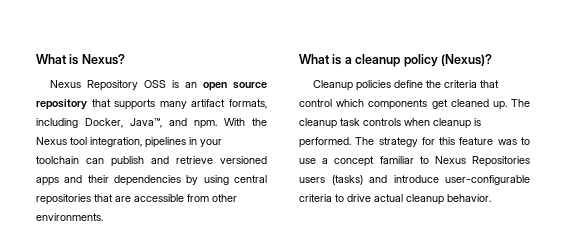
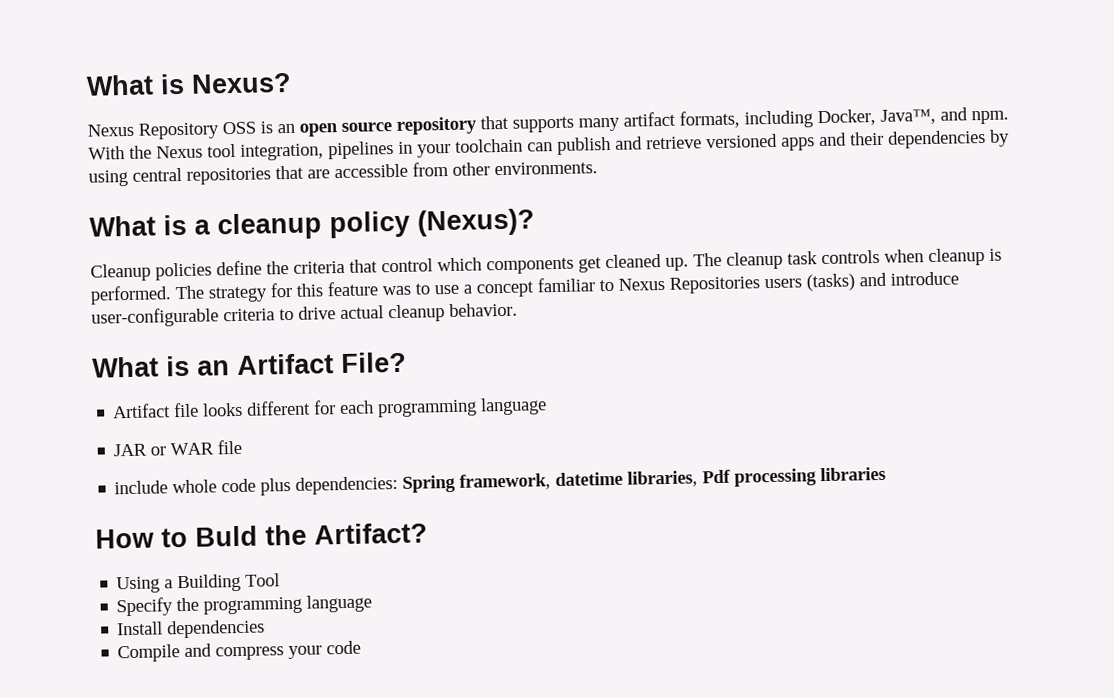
+ What is an Artifact File?
+ Artifact file looks different for each programming language
+ JAR or WAR file
+ include whole code plus dependencies: Spring framework, datetime libraries, Pdf processing libraries
+ How to Buld the Artifact?
+ Using a Building Tool
+ Specify the programming language
+ Install dependencies
+ Compile and compress your code

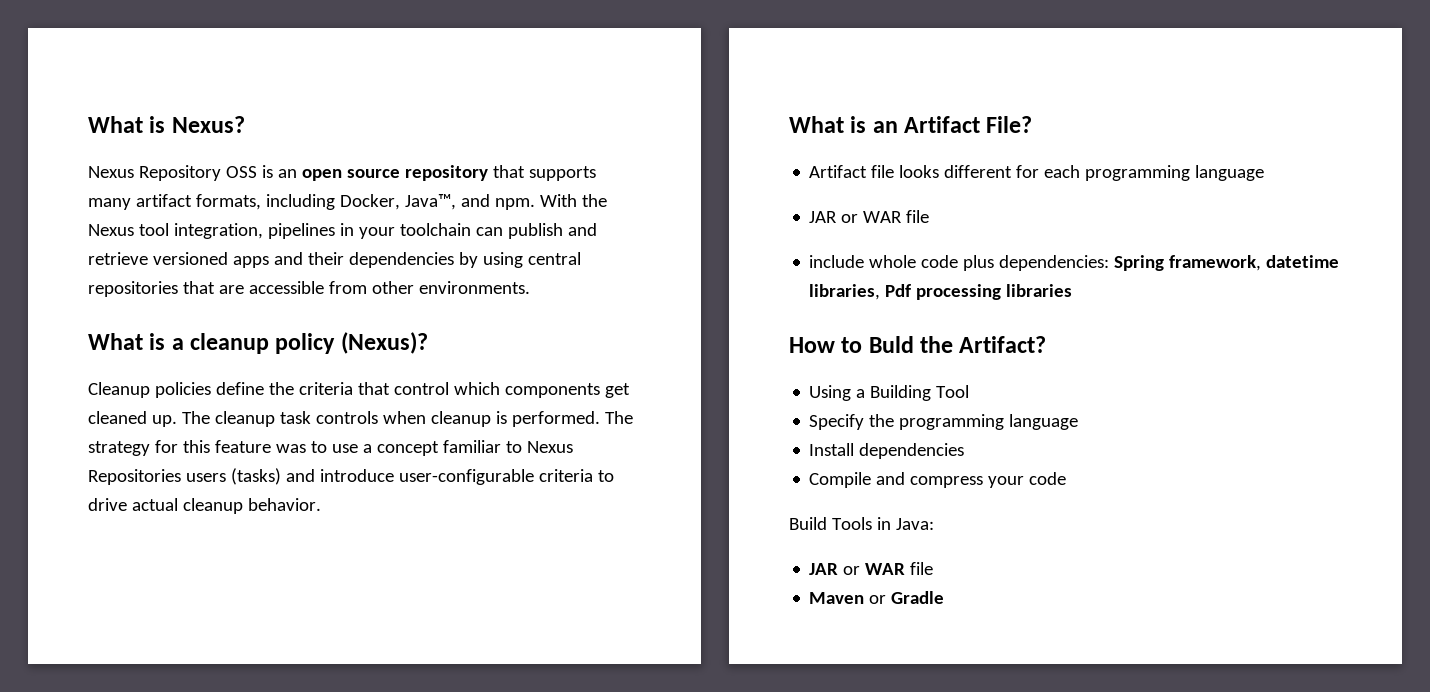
+ Build Tools in Java:
+ JAR or WAR file
+ Maven or Gradle

